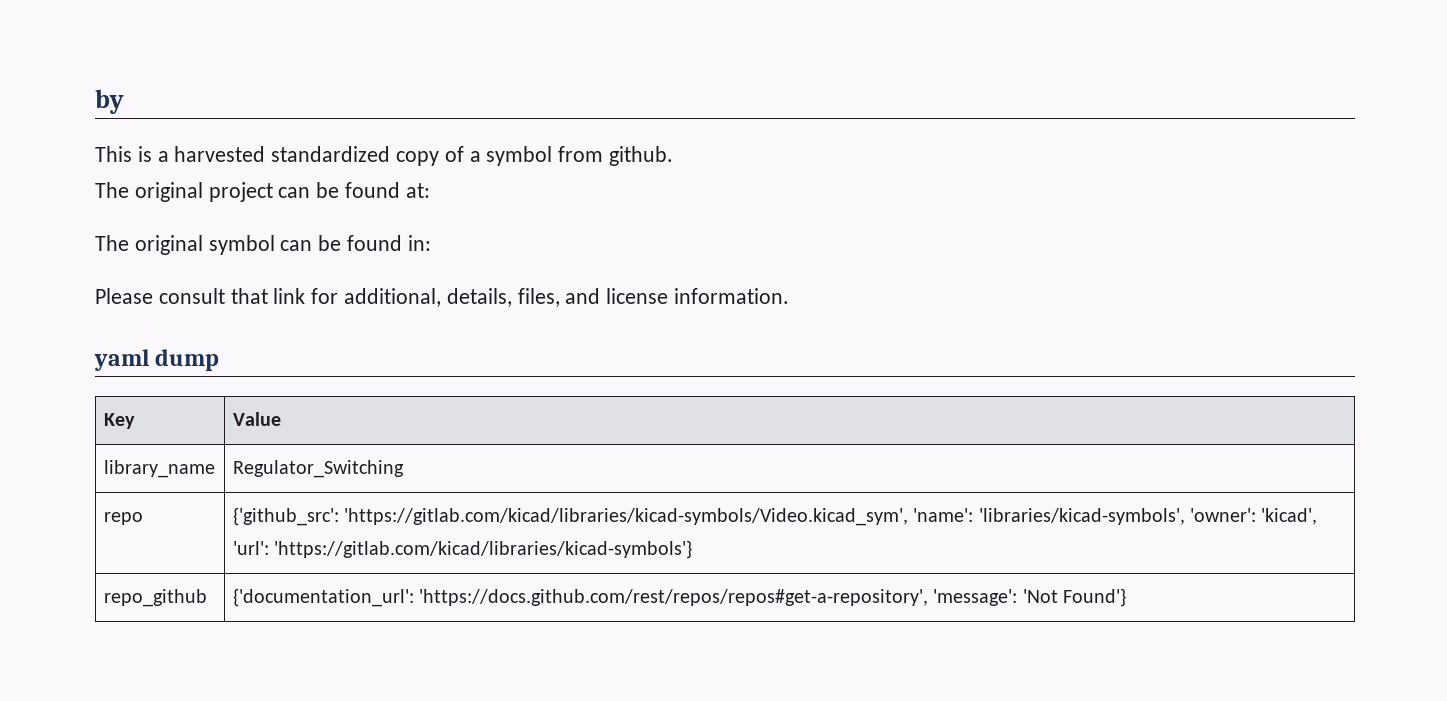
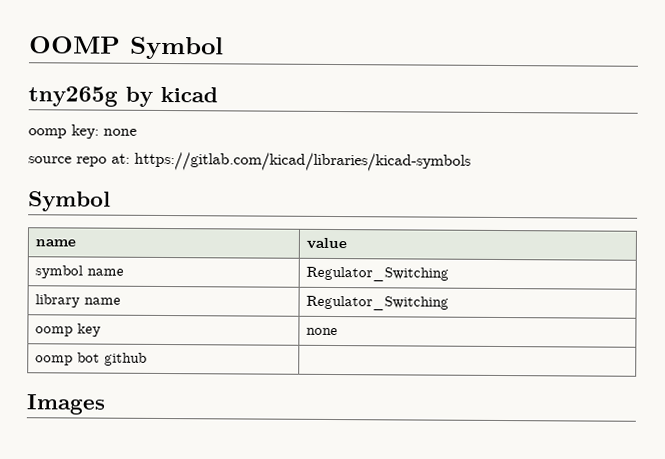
- by
- This is a harvested standardized copy of a symbol from github.
- The original project can be found at:
- The original symbol can be found in:
- Please consult that link for additional, details, files, and license information.
- yaml dump
- Key | Value
- library_name | Regulator_Switching
- repo | {'github_src': 'https://gitlab.com/kicad/libraries/kicad-symbols/Video.kicad_sym', 'name': 'libraries/kicad-symbols', 'owner': 'kicad', 'url': 'https://gitlab.com/kicad/libraries/kicad-symbols'}
- repo_github | {'documentation_url': 'https://docs.github.com/rest/repos/repos#get-a-repository', 'message': 'Not Found'}
+ OOMP Symbol
+ tny265g by kicad
+ oomp key: none
+ source repo at: https://gitlab.com/kicad/libraries/kicad-symbols
+ Symbol
+ name | value
+ symbol name | Regulator_Switching
+ library name | Regulator_Switching
+ oomp key | none
+ oomp bot github |
+ Images

